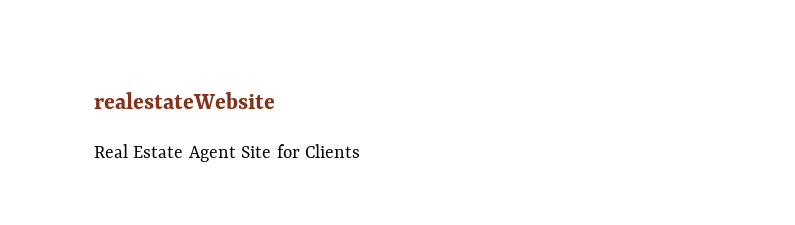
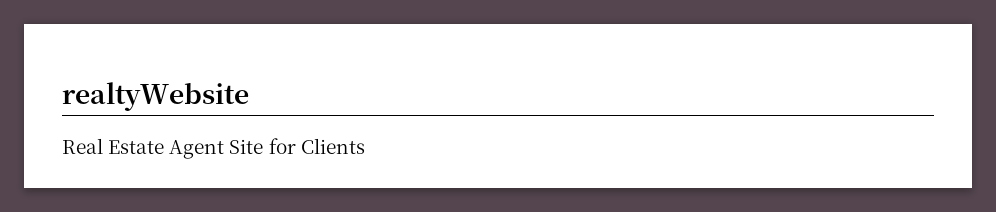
- realestateWebsite
+ realtyWebsite

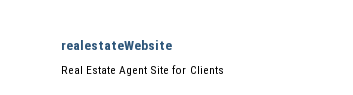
- realtyWebsite
+ realestateWebsite

